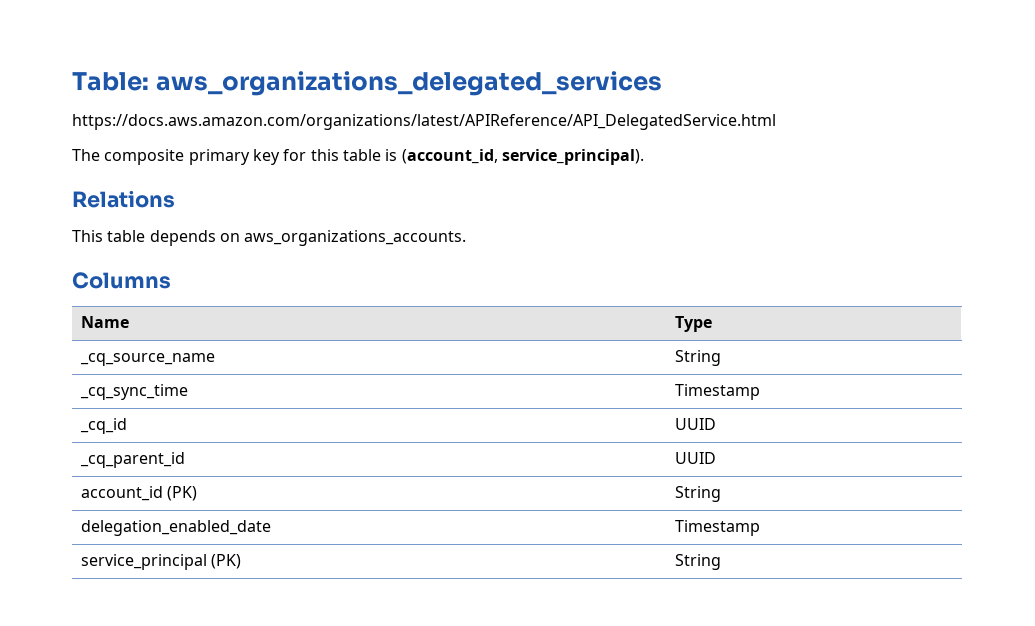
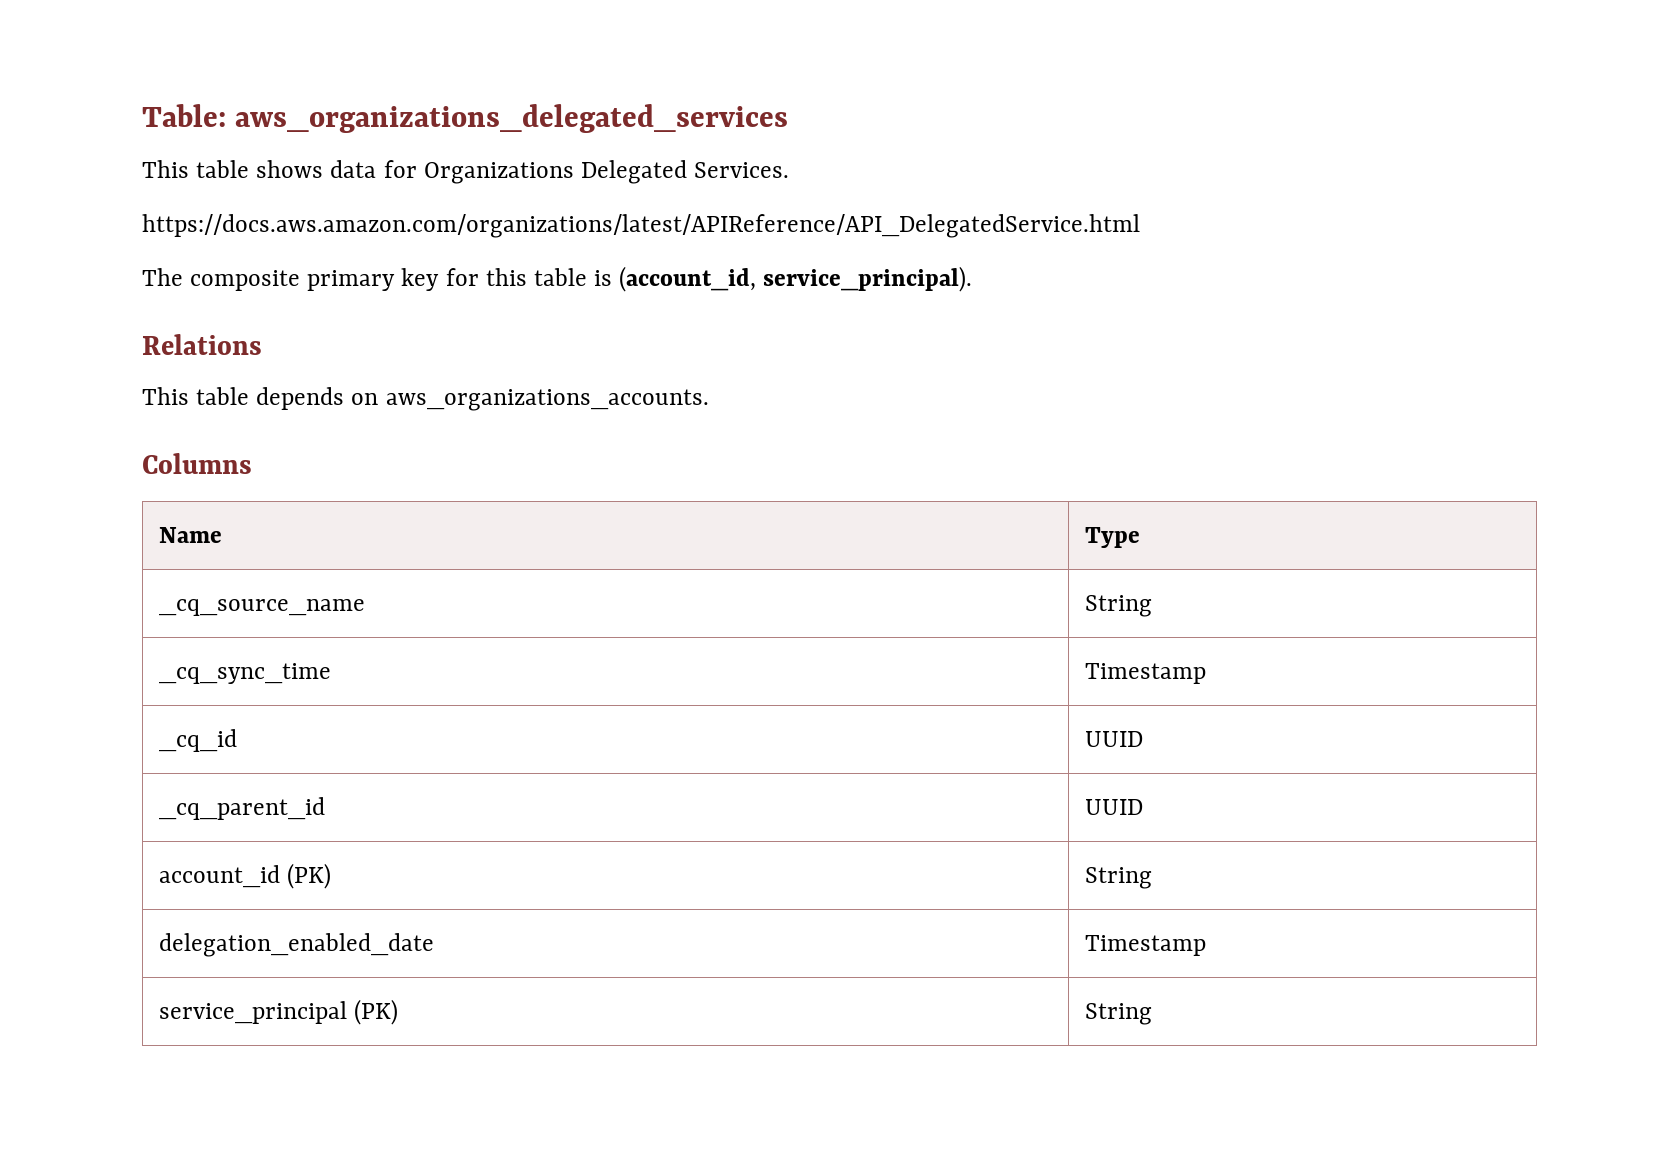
+ This table shows data for Organizations Delegated Services.

